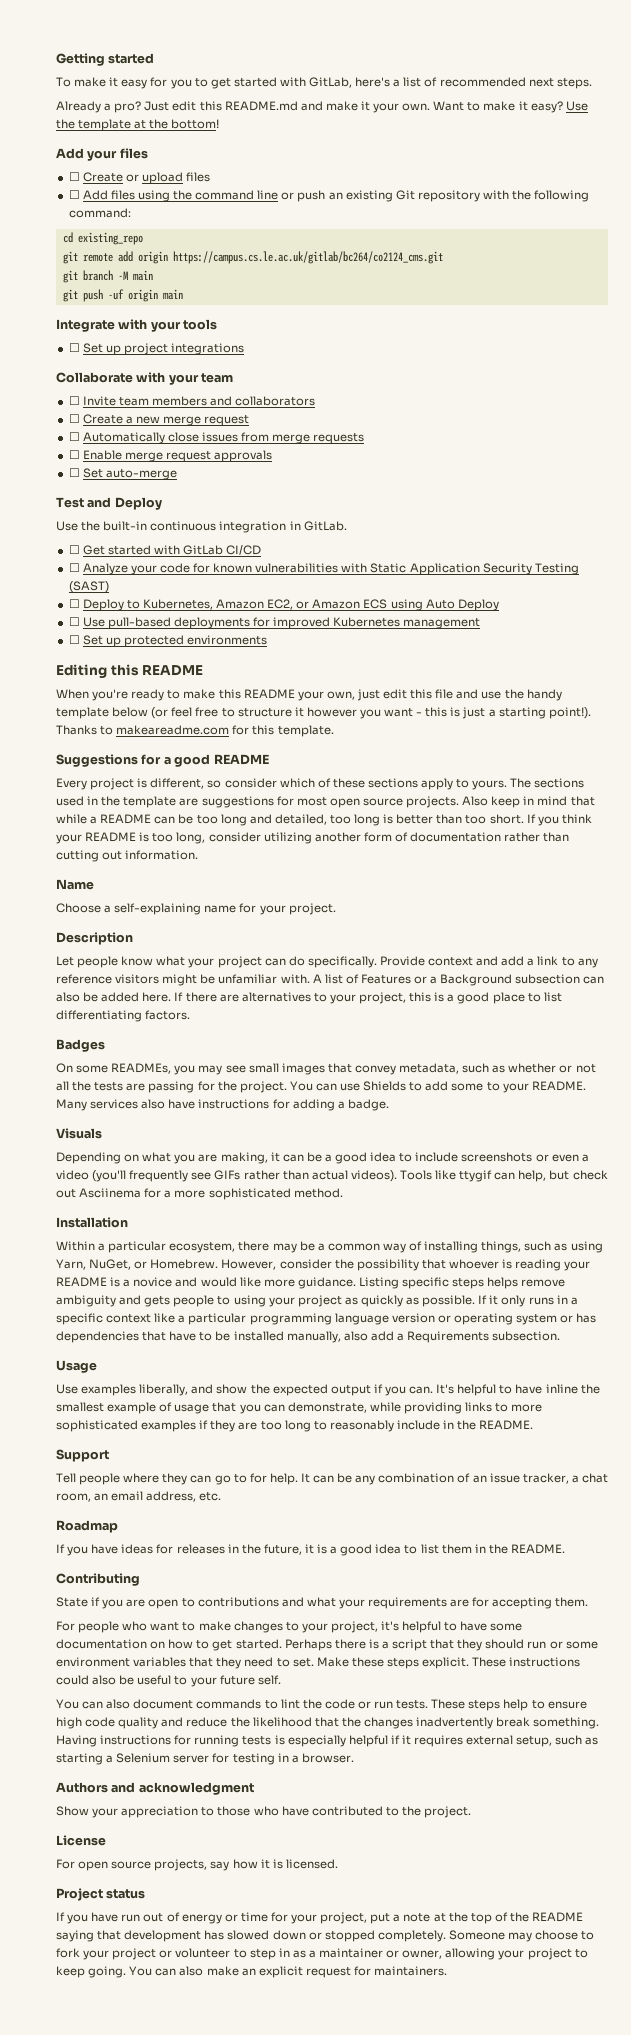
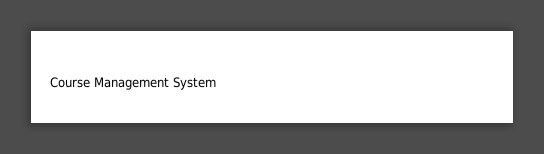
- Getting started
- To make it easy for you to get started with GitLab, here's a list of recommended next steps.
- Already a pro? Just edit this README.md and make it your own. Want to make it easy? Use the template at the bottom!
- Add your files
- ☐ Create or upload files
- ☐ Add files using the command line or push an existing Git repository with the following command:
- cd existing_repo
- git remote add origin https://campus.cs.le.ac.uk/gitlab/bc264/co2124_cms.git
- git branch -M main
- git push -uf origin main
- Integrate with your tools
- ☐ Set up project integrations
- Collaborate with your team
- ☐ Invite team members and collaborators
- ☐ Create a new merge request
- ☐ Automatically close issues from merge requests
- ☐ Enable merge request approvals
- ☐ Set auto-merge
- Test and Deploy
- Use the built-in continuous integration in GitLab.
- ☐ Get started with GitLab CI/CD
- ☐ Analyze your code for known vulnerabilities with Static Application Security Testing (SAST)
- ☐ Deploy to Kubernetes, Amazon EC2, or Amazon ECS using Auto Deploy
- ☐ Use pull-based deployments for improved Kubernetes management
- ☐ Set up protected environments
- Editing this README
- When you're ready to make this README your own, just edit this file and use the handy template below (or feel free to structure it however you want - this is just a starting point!). Thanks to makeareadme.com for this template.
- Suggestions for a good README
- Every project is different, so consider which of these sections apply to yours. The sections used in the template are suggestions for most open source projects. Also keep in mind that while a README can be too long and detailed, too long is better than too short. If you think your README is too long, consider utilizing another form of documentation rather than cutting out information.
- Name
- Choose a self-explaining name for your project.
- Description
- Let people know what your project can do specifically. Provide context and add a link to any reference visitors might be unfamiliar with. A list of Features or a Background subsection can also be added here. If there are alternatives to your project, this is a good place to list differentiating factors.
- Badges
- On some READMEs, you may see small images that convey metadata, such as whether or not all the tests are passing for the project. You can use Shields to add some to your README. Many services also have instructions for adding a badge.
- Visuals
- Depending on what you are making, it can be a good idea to include screenshots or even a video (you'll frequently see GIFs rather than actual videos). Tools like ttygif can help, but check out Asciinema for a more sophisticated method.
- Installation
- Within a particular ecosystem, there may be a common way of installing things, such as using Yarn, NuGet, or Homebrew. However, consider the possibility that whoever is reading your README is a novice and would like more guidance. Listing specific steps helps remove ambiguity and gets people to using your project as quickly as possible. If it only runs in a specific context like a particular programming language version or operating system or has dependencies that have to be installed manually, also add a Requirements subsection.
- Usage
- Use examples liberally, and show the expected output if you can. It's helpful to have inline the smallest example of usage that you can demonstrate, while providing links to more sophisticated examples if they are too long to reasonably include in the README.
- Support
- Tell people where they can go to for help. It can be any combination of an issue tracker, a chat room, an email address, etc.
- Roadmap
- If you have ideas for releases in the future, it is a good idea to list them in the README.
- Contributing
- State if you are open to contributions and what your requirements are for accepting them.
- For people who want to make changes to your project, it's helpful to have some documentation on how to get started. Perhaps there is a script that they should run or some environment variables that they need to set. Make these steps explicit. These instructions could also be useful to your future self.
- You can also document commands to lint the code or run tests. These steps help to ensure high code quality and reduce the likelihood that the changes inadvertently break something. Having instructions for running tests is especially helpful if it requires external setup, such as starting a Selenium server for testing in a browser.
- Authors and acknowledgment
- Show your appreciation to those who have contributed to the project.
- License
- For open source projects, say how it is licensed.
- Project status
- If you have run out of energy or time for your project, put a note at the top of the README saying that development has slowed down or stopped completely. Someone may choose to fork your project or volunteer to step in as a maintainer or owner, allowing your project to keep going. You can also make an explicit request for maintainers.
+ Course Management System

